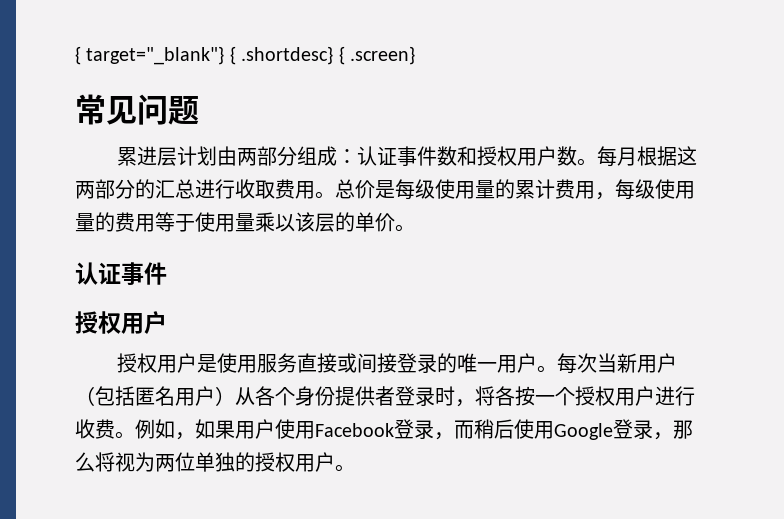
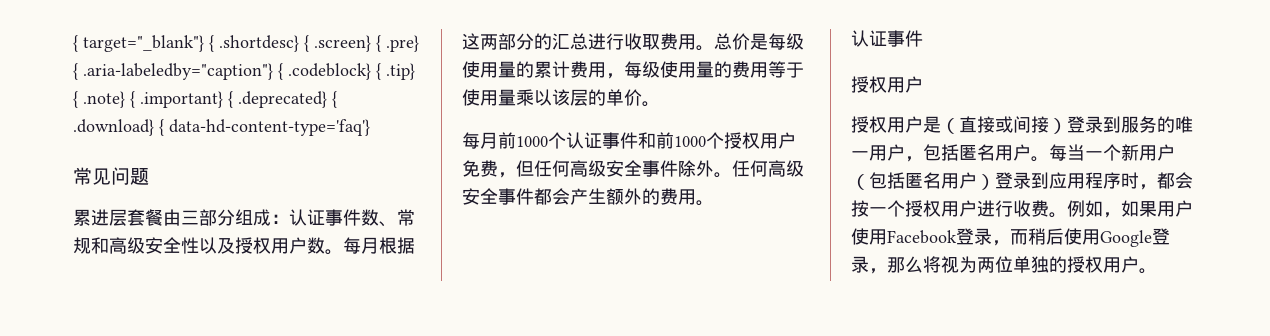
- { target="_blank"} { .shortdesc} { .screen}
+ { target="_blank"} { .shortdesc} { .screen} { .pre} { .aria-labeledby="caption"} { .codeblock} { .tip} { .note} { .important} { .deprecated} { .download} { data-hd-content-type='faq'}
- 累进层计划由两部分组成：认证事件数和授权用户数。
+ 累进层套餐由三部分组成：认证事件数、常规和高级安全性以及授权用户数。
+ 每月前1000个认证事件和前1000个授权用户免费，但任何高级安全事件除外。任何高级安全事件都会产生额外的费用。
- 授权用户是使用服务直接或间接登录的唯一用户。每次当新用户（包括匿名用户）从各个身份提供者登录时，将各按一个授权用户进行收费。
+ 授权用户是（直接或间接）登录到服务的唯一用户，包括匿名用户。每当一个新用户（包括匿名用户）登录到应用程序时，都会按一个授权用户进行收费。

